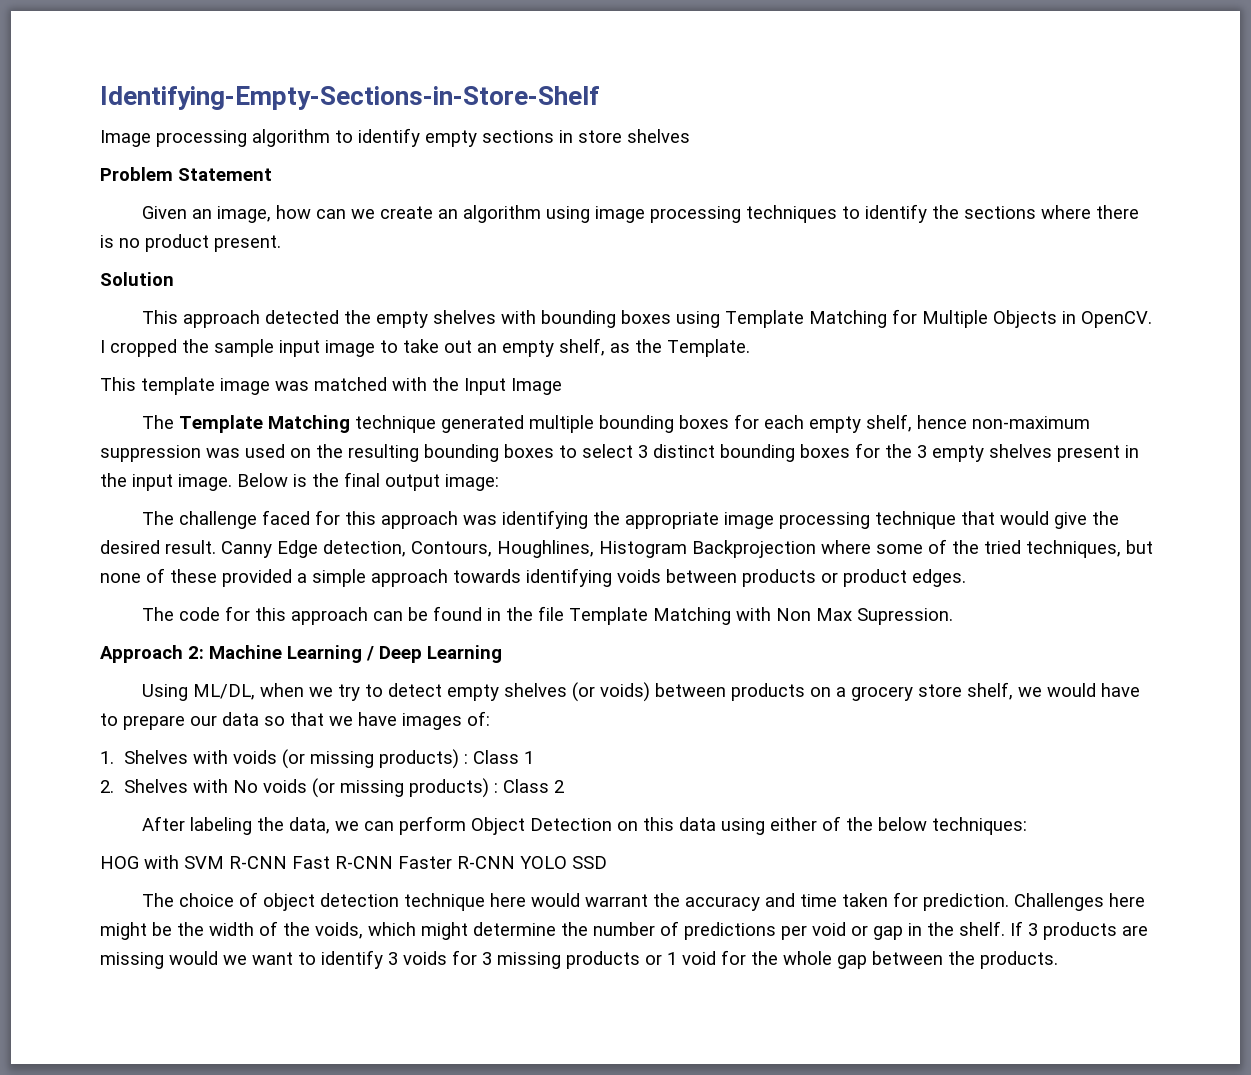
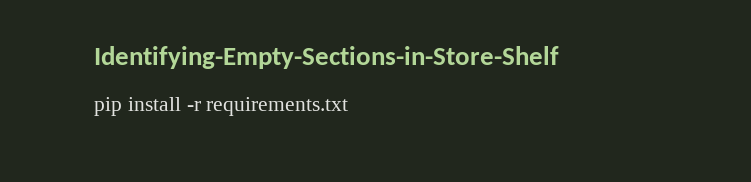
- Image processing algorithm to identify empty sections in store shelves
- Problem Statement
- Given an image, how can we create an algorithm using image processing techniques to identify the sections where there is no product present.
- Solution
- This approach detected the empty shelves with bounding boxes using Template Matching for Multiple Objects in OpenCV. I cropped the sample input image to take out an empty shelf, as the Template.
- This template image was matched with the Input Image
- The Template Matching technique generated multiple bounding boxes for each empty shelf, hence non-maximum suppression was used on the resulting bounding boxes to select 3 distinct bounding boxes for the 3 empty shelves present in the input image. Below is the final output image:
- The challenge faced for this approach was identifying the appropriate image processing technique that would give the desired result. Canny Edge detection, Contours, Houghlines, Histogram Backprojection where some of the tried techniques, but none of these provided a simple approach towards identifying voids between products or product edges.
- The code for this approach can be found in the file Template Matching with Non Max Supression.
- Approach 2: Machine Learning / Deep Learning
- Using ML/DL, when we try to detect empty shelves (or voids) between products on a grocery store shelf, we would have to prepare our data so that we have images of:
- 1. Shelves with voids (or missing products) : Class 1
- 2. Shelves with No voids (or missing products) : Class 2
- After labeling the data, we can perform Object Detection on this data using either of the below techniques:
- HOG with SVM R-CNN Fast R-CNN Faster R-CNN YOLO SSD
- The choice of object detection technique here would warrant the accuracy and time taken for prediction. Challenges here might be the width of the voids, which might determine the number of predictions per void or gap in the shelf. If 3 products are missing would we want to identify 3 voids for 3 missing products or 1 void for the whole gap between the products.
+ pip install -r requirements.txt

